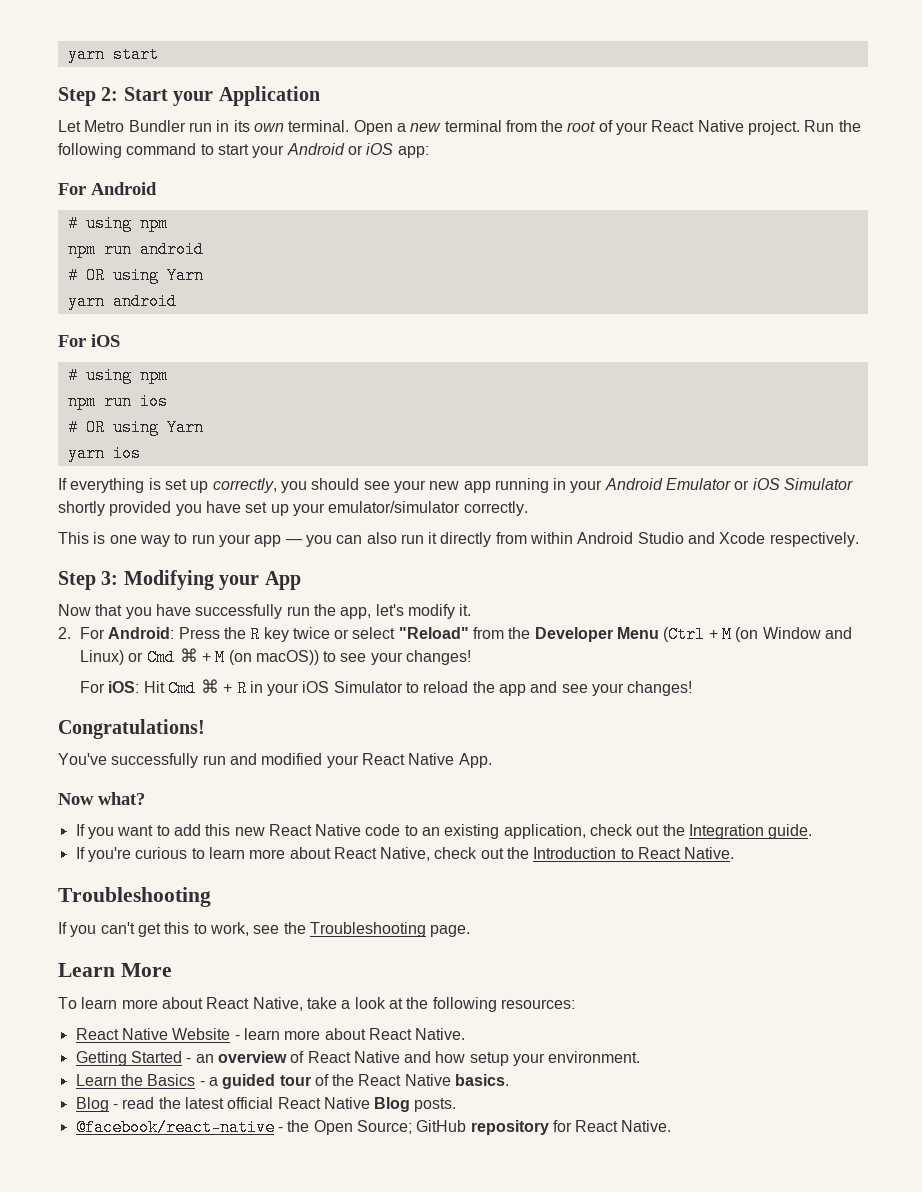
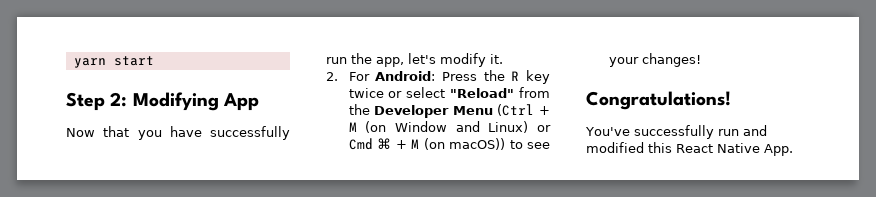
- Step 2: Start your Application
- Let Metro Bundler run in its own terminal. Open a new terminal from the root of your React Native project. Run the following command to start your Android or iOS app:
- For Android
- # using npm
- npm run android
- # OR using Yarn
- yarn android
- For iOS
- # using npm
- npm run ios
- # OR using Yarn
- yarn ios
- If everything is set up correctly, you should see your new app running in your Android Emulator or iOS Simulator shortly provided you have set up your emulator/simulator correctly.
- This is one way to run your app — you can also run it directly from within Android Studio and Xcode respectively.
- Step 3: Modifying your App
+ Step 2: Modifying App
- For iOS: Hit Cmd ⌘ + R in your iOS Simulator to reload the app and see your changes!
- You've successfully run and modified your React Native App.
+ You've successfully run and modified this React Native App.
- Now what?
- If you want to add this new React Native code to an existing application, check out the Integration guide.
- If you're curious to learn more about React Native, check out the Introduction to React Native.
- Troubleshooting
- If you can't get this to work, see the Troubleshooting page.
- Learn More
- To learn more about React Native, take a look at the following resources:
- React Native Website - learn more about React Native.
- Getting Started - an overview of React Native and how setup your environment.
- Learn the Basics - a guided tour of the React Native basics.
- Blog - read the latest official React Native Blog posts.
- @facebook/react-native - the Open Source; GitHub repository for React Native.

